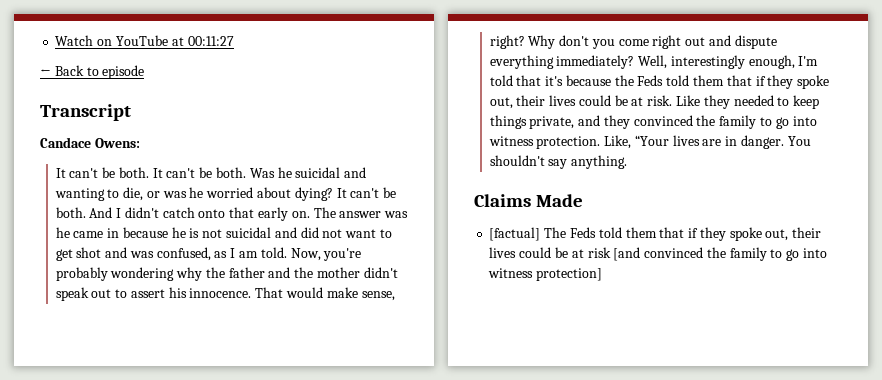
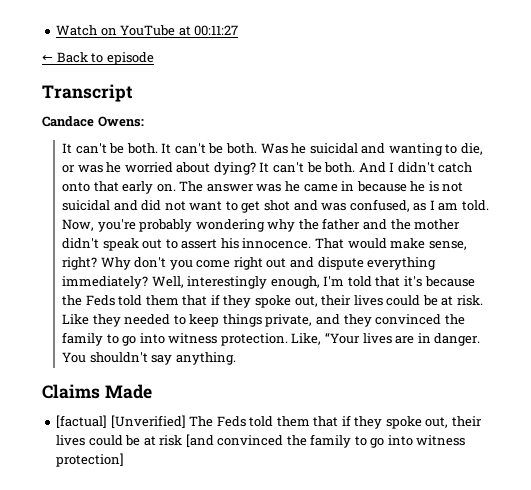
- [factual] The Feds told them that if they spoke out, their lives could be at risk [and convinced the family to go into witness protection]
+ [factual] [Unverified] The Feds told them that if they spoke out, their lives could be at risk [and convinced the family to go into witness protection]

